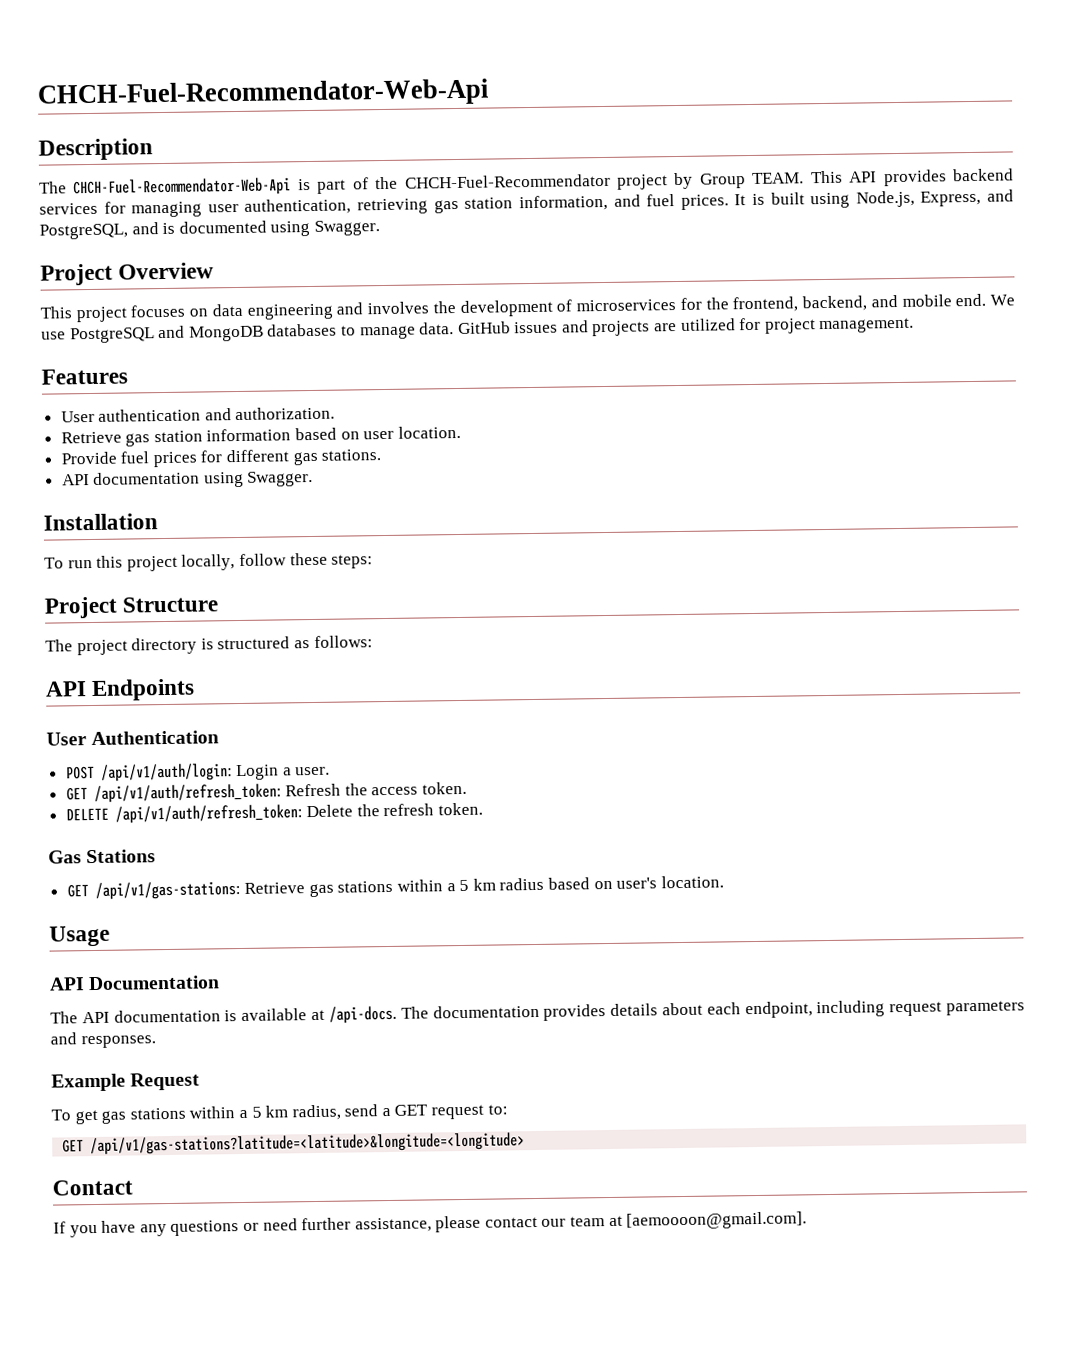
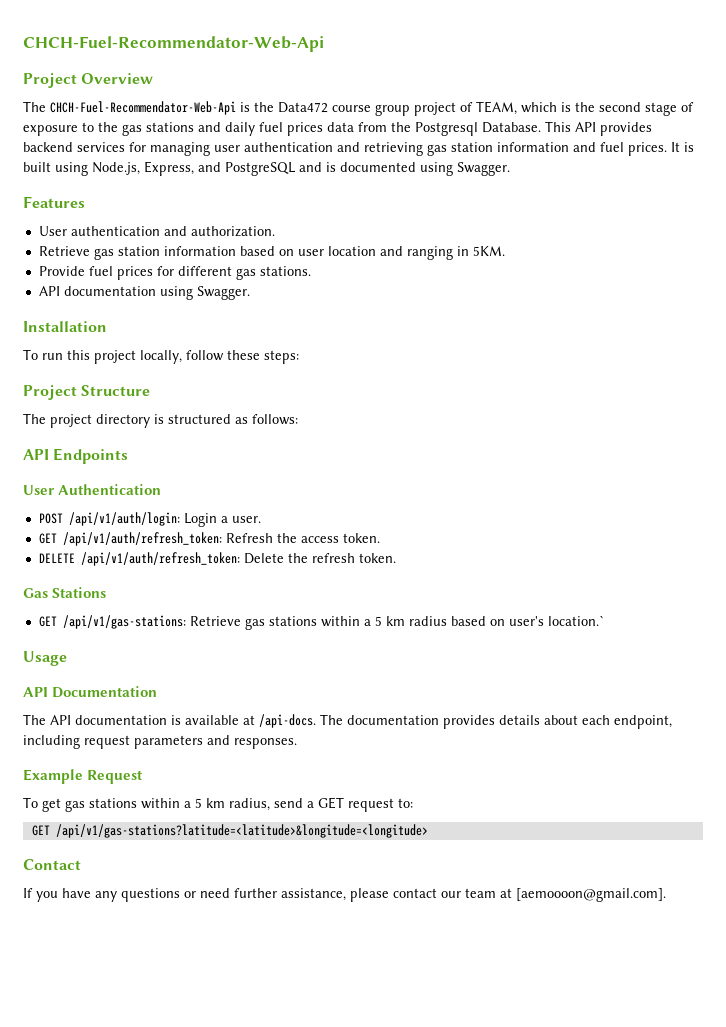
- Description
+ Project Overview
- The CHCH-Fuel-Recommendator-Web-Api is part of the CHCH-Fuel-Recommendator project by Group TEAM.
+ The CHCH-Fuel-Recommendator-Web-Api is the Data472 course group project of TEAM, which is the second stage of exposure to the gas stations and daily fuel prices data from the Postgresql Database.
- This API provides backend services for managing user authentication, retrieving gas station information, and fuel prices.
+ This API provides backend services for managing user authentication and retrieving gas station information and fuel prices.
- It is built using Node.js, Express, and PostgreSQL, and is documented using Swagger.
+ It is built using Node.js, Express, and PostgreSQL and is documented using Swagger.
- Project Overview
- This project focuses on data engineering and involves the development of microservices for the frontend, backend, and mobile end. We use PostgreSQL and MongoDB databases to manage data. GitHub issues and projects are utilized for project management.
- Retrieve gas station information based on user location.
+ Retrieve gas station information based on user location and ranging in 5KM.
- GET /api/v1/gas-stations: Retrieve gas stations within a 5 km radius based on user's location.
+ GET /api/v1/gas-stations: Retrieve gas stations within a 5 km radius based on user's location.`

